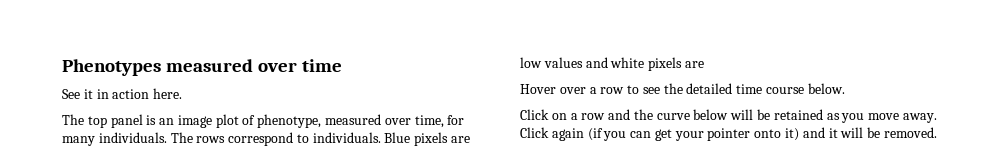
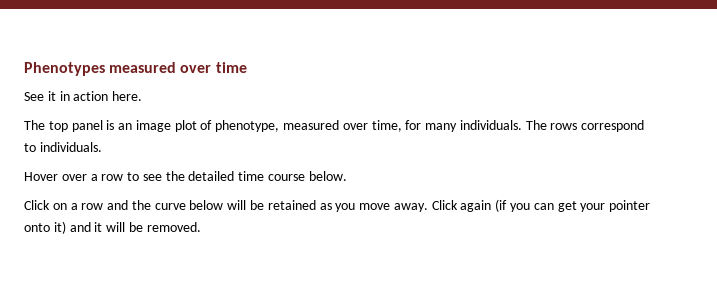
- Blue pixels are low values and white pixels are

